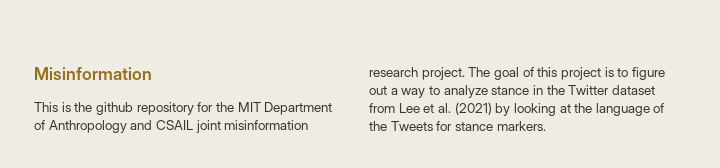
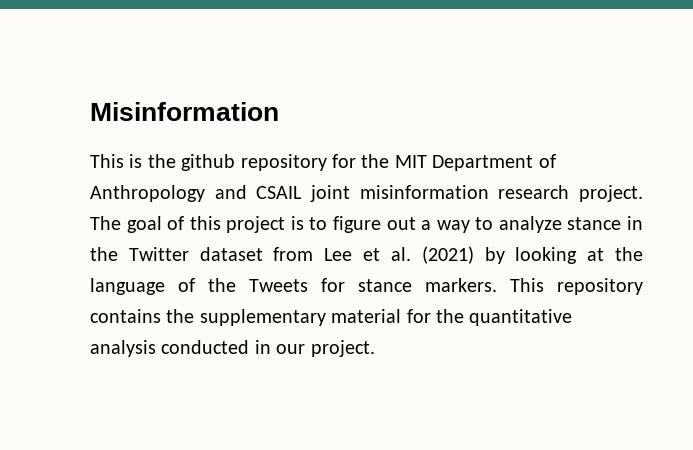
+ This repository contains the supplementary material for the quantitative analysis conducted in our project.

